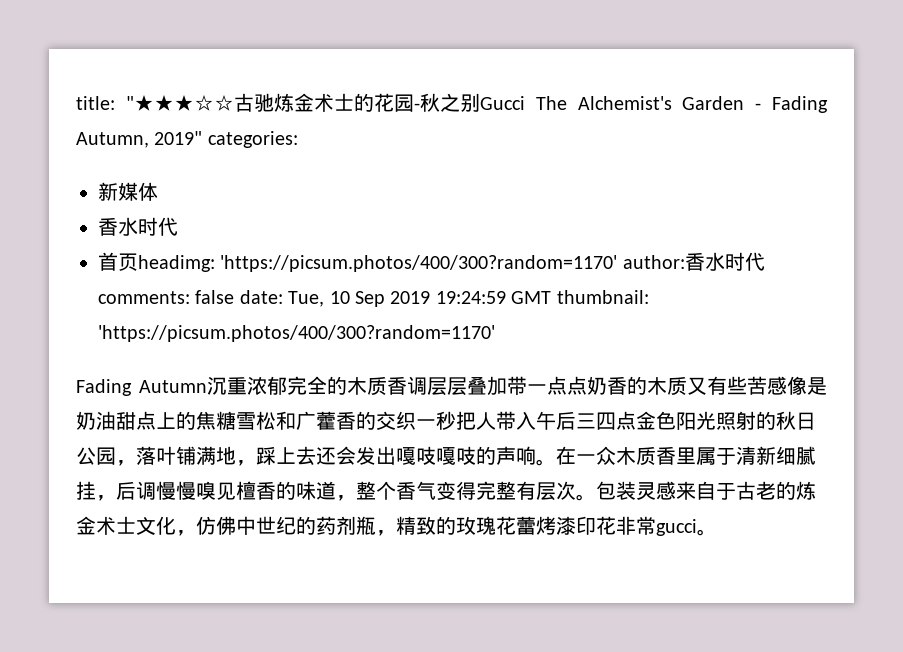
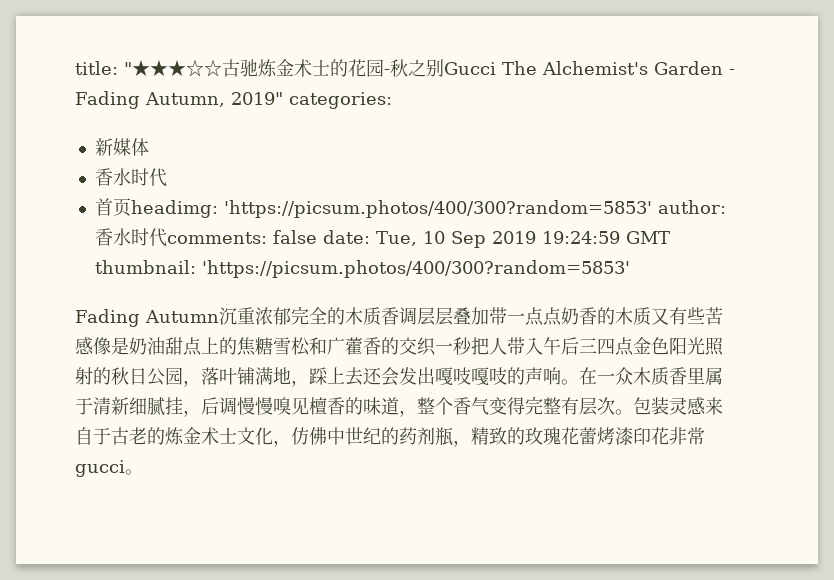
- 首页headimg: 'https://picsum.photos/400/300?random=1170' author:香水时代comments: false date: Tue, 10 Sep 2019 19:24:59 GMT thumbnail: 'https://picsum.photos/400/300?random=1170'
+ 首页headimg: 'https://picsum.photos/400/300?random=5853' author:香水时代comments: false date: Tue, 10 Sep 2019 19:24:59 GMT thumbnail: 'https://picsum.photos/400/300?random=5853'

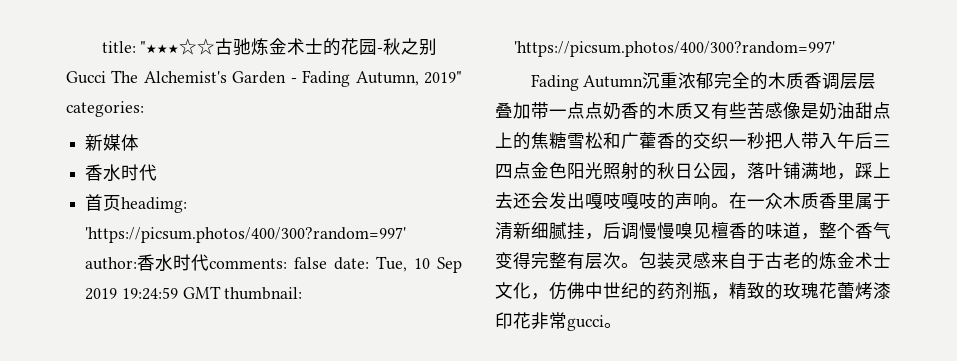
- 首页headimg: 'https://picsum.photos/400/300?random=5853' author:香水时代comments: false date: Tue, 10 Sep 2019 19:24:59 GMT thumbnail: 'https://picsum.photos/400/300?random=5853'
+ 首页headimg: 'https://picsum.photos/400/300?random=997' author:香水时代comments: false date: Tue, 10 Sep 2019 19:24:59 GMT thumbnail: 'https://picsum.photos/400/300?random=997'

